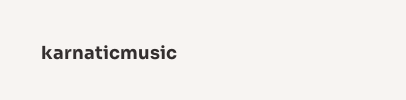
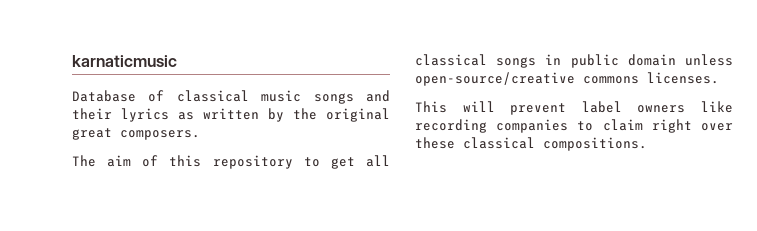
+ Database of classical music songs and their lyrics as written by the original great composers.
+ The aim of this repository to get all classical songs in public domain unless open-source/creative commons licenses.
+ This will prevent label owners like recording companies to claim right over these classical compositions.

